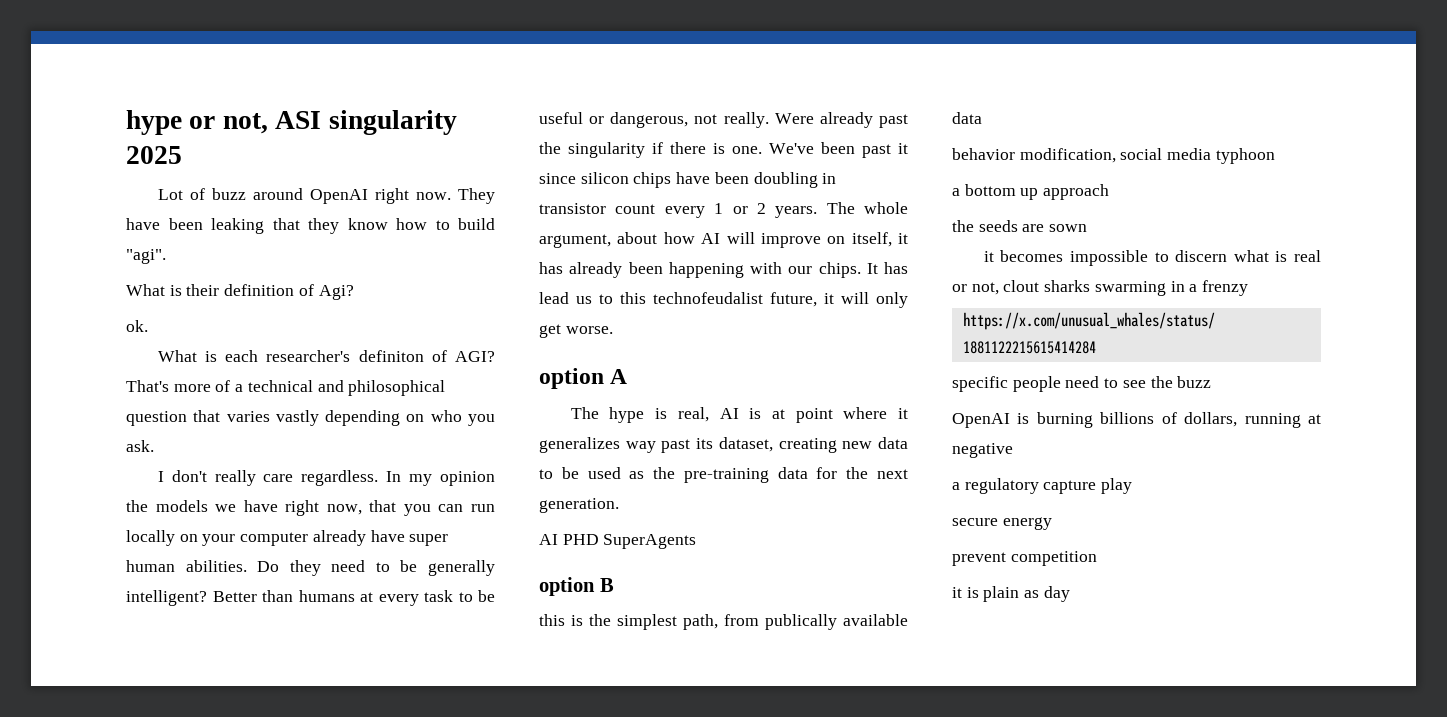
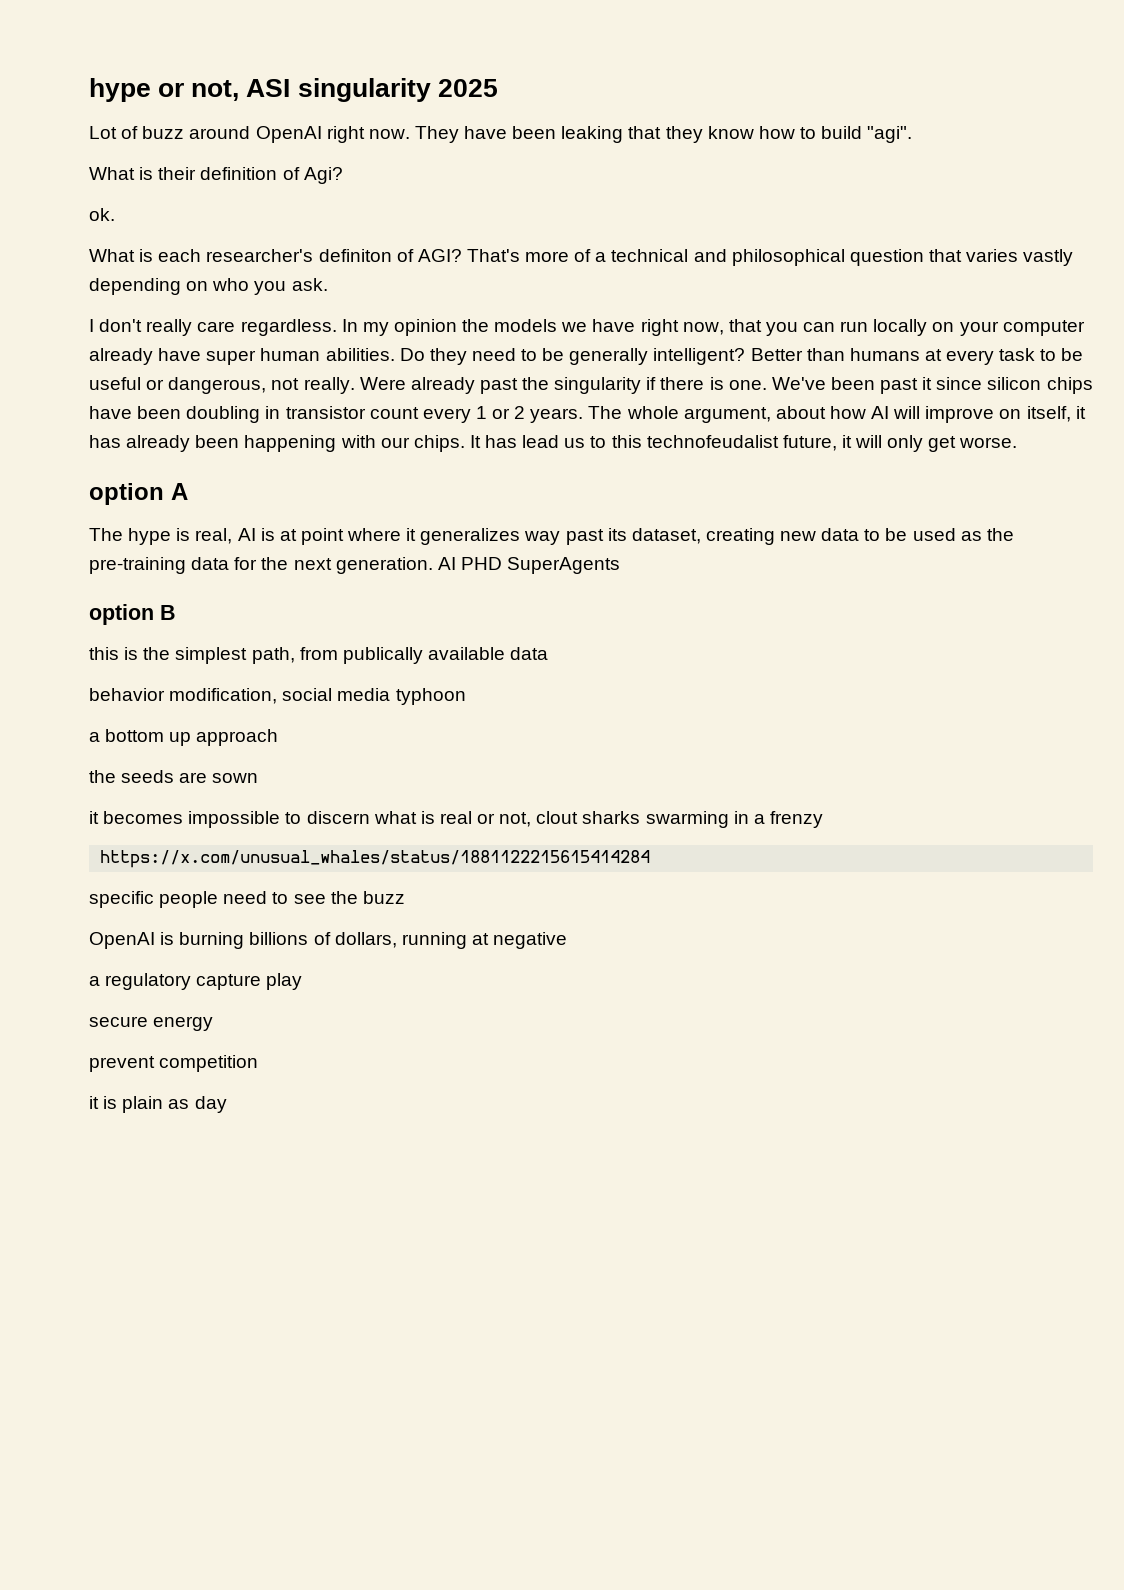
- The hype is real, AI is at point where it generalizes way past its dataset, creating new data to be used as the pre-training data for the next generation.
- AI PHD SuperAgents
+ The hype is real, AI is at point where it generalizes way past its dataset, creating new data to be used as the pre-training data for the next generation. AI PHD SuperAgents

